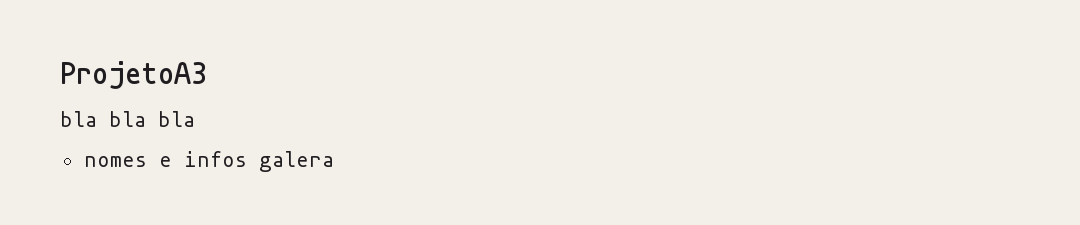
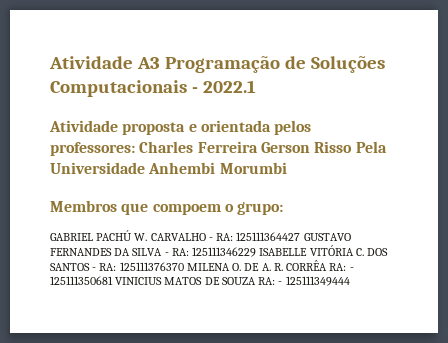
- ProjetoA3
- bla bla bla
- nomes e infos galera
+ Atividade A3 Programação de Soluções Computacionais - 2022.1
+ Atividade proposta e orientada pelos professores: Charles Ferreira Gerson Risso Pela Universidade Anhembi Morumbi
+ Membros que compoem o grupo:
+ GABRIEL PACHÚ W. CARVALHO - RA: 125111364427 GUSTAVO FERNANDES DA SILVA - RA: 125111346229 ISABELLE VITÓRIA C. DOS SANTOS - RA: 125111376370 MILENA O. DE A. R. CORRÊA RA: - 125111350681 VINICIUS MATOS DE SOUZA RA: - 125111349444

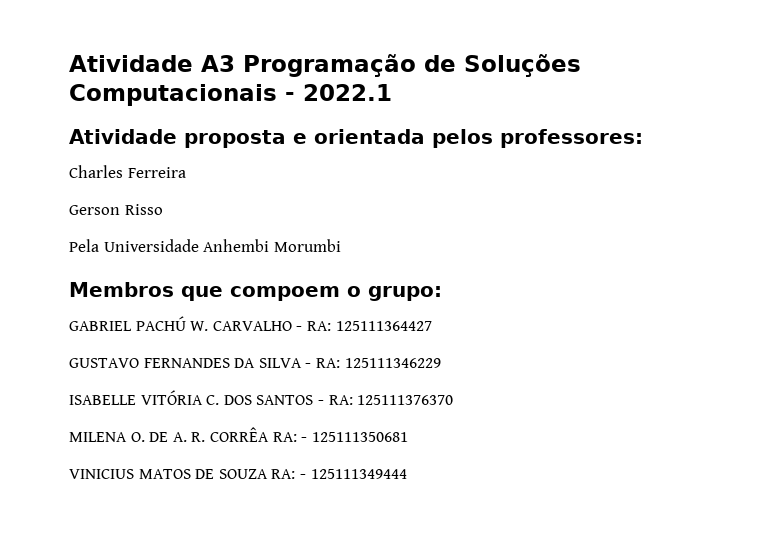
- Atividade proposta e orientada pelos professores: Charles Ferreira Gerson Risso Pela Universidade Anhembi Morumbi
+ Atividade proposta e orientada pelos professores:
+ Charles Ferreira
+ Gerson Risso
+ Pela Universidade Anhembi Morumbi
- GABRIEL PACHÚ W. CARVALHO - RA: 125111364427 GUSTAVO FERNANDES DA SILVA - RA: 125111346229 ISABELLE VITÓRIA C. DOS SANTOS - RA: 125111376370 MILENA O. DE A. R. CORRÊA RA: - 125111350681 VINICIUS MATOS DE SOUZA RA: - 125111349444
+ GABRIEL PACHÚ W. CARVALHO - RA: 125111364427
+ GUSTAVO FERNANDES DA SILVA - RA: 125111346229
+ ISABELLE VITÓRIA C. DOS SANTOS - RA: 125111376370
+ MILENA O. DE A. R. CORRÊA RA: - 125111350681
+ VINICIUS MATOS DE SOUZA RA: - 125111349444

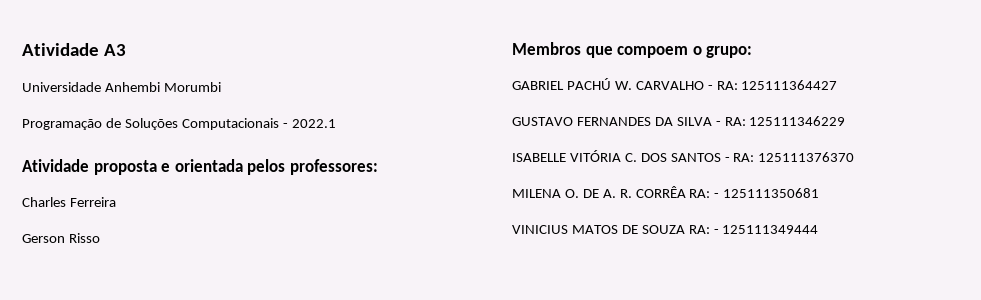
- Atividade A3 Programação de Soluções Computacionais - 2022.1
+ Atividade A3
+ Universidade Anhembi Morumbi
+ Programação de Soluções Computacionais - 2022.1
- Pela Universidade Anhembi Morumbi

